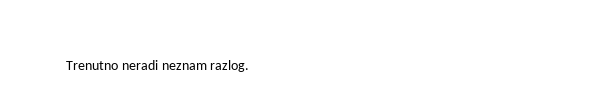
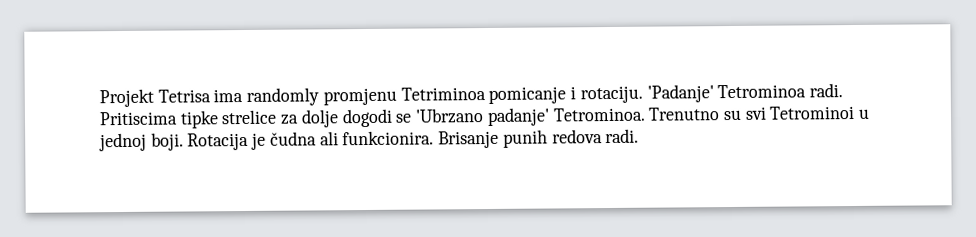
- Trenutno neradi neznam razlog.
+ Projekt Tetrisa ima randomly promjenu Tetriminoa pomicanje i rotaciju. 'Padanje' Tetrominoa radi. Pritiscima tipke strelice za dolje dogodi se 'Ubrzano padanje' Tetrominoa. Trenutno su svi Tetrominoi u jednoj boji. Rotacija je čudna ali funkcionira. Brisanje punih redova radi.

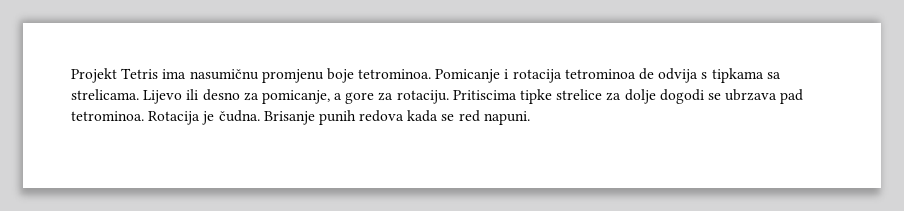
- Projekt Tetrisa ima randomly promjenu Tetriminoa pomicanje i rotaciju. 'Padanje' Tetrominoa radi.
+ Projekt Tetris ima nasumičnu promjenu boje tetrominoa. Pomicanje i rotacija tetrominoa de odvija s tipkama sa strelicama. Lijevo ili desno za pomicanje, a gore za rotaciju.
- Pritiscima tipke strelice za dolje dogodi se 'Ubrzano padanje' Tetrominoa. Trenutno su svi Tetrominoi u jednoj boji. Rotacija je čudna ali funkcionira. Brisanje punih redova radi.
+ Pritiscima tipke strelice za dolje dogodi se ubrzava pad tetrominoa. Rotacija je čudna. Brisanje punih redova kada se red napuni.

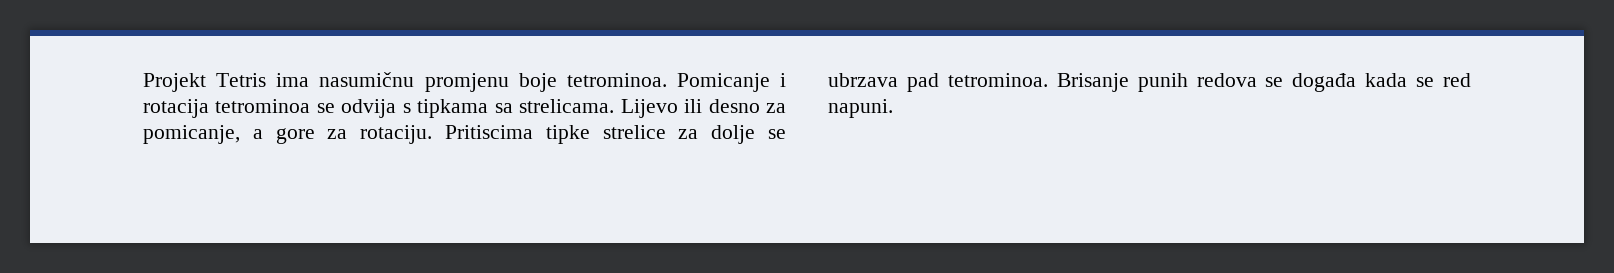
- Pomicanje i rotacija tetrominoa de odvija s tipkama sa strelicama.
+ Pomicanje i rotacija tetrominoa se odvija s tipkama sa strelicama.
- Pritiscima tipke strelice za dolje dogodi se ubrzava pad tetrominoa.
+ Pritiscima tipke strelice za dolje se ubrzava pad tetrominoa.
- Rotacija je čudna.
- Brisanje punih redova kada se red napuni.
+ Brisanje punih redova se događa kada se red napuni.

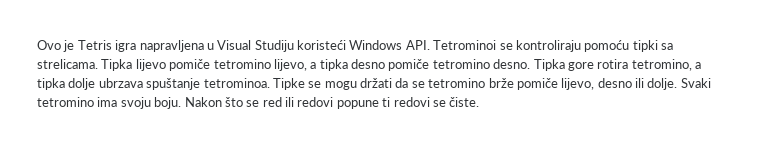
- Projekt Tetris ima nasumičnu promjenu boje tetrominoa. Pomicanje i rotacija tetrominoa se odvija s tipkama sa strelicama. Lijevo ili desno za pomicanje, a gore za rotaciju. Pritiscima tipke strelice za dolje se ubrzava pad tetrominoa. Brisanje punih redova se događa kada se red napuni.
+ Ovo je Tetris igra napravljena u Visual Studiju koristeći Windows API. Tetrominoi se kontroliraju pomoću tipki sa strelicama. Tipka lijevo pomiče tetromino lijevo, a tipka desno pomiče tetromino desno. Tipka gore rotira tetromino, a tipka dolje ubrzava spuštanje tetrominoa. Tipke se mogu držati da se tetromino brže pomiče lijevo, desno ili dolje. Svaki tetromino ima svoju boju. Nakon što se red ili redovi popune ti redovi se čiste.

